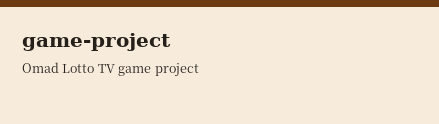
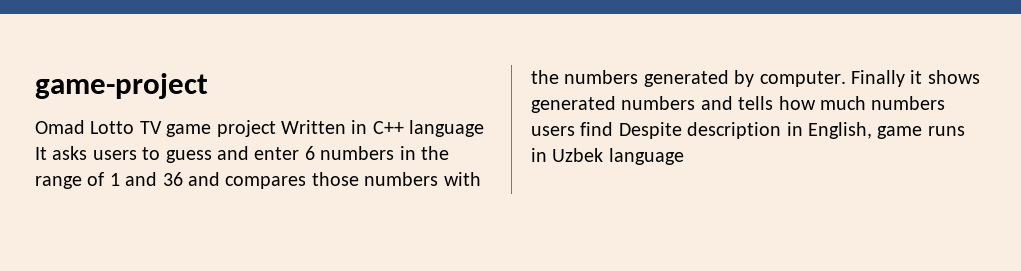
- Omad Lotto TV game project
+ Omad Lotto TV game project Written in C++ language It asks users to guess and enter 6 numbers in the range of 1 and 36 and compares those numbers with the numbers generated by computer. Finally it shows generated numbers and tells how much numbers users find Despite description in English, game runs in Uzbek language

